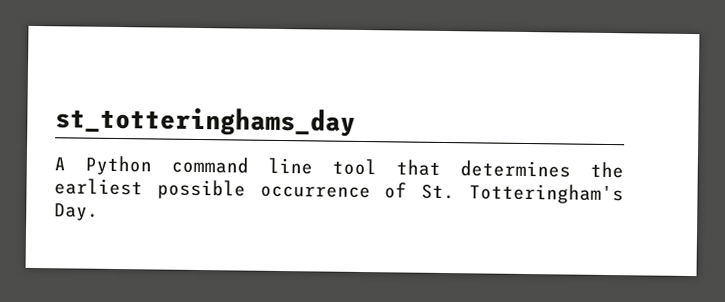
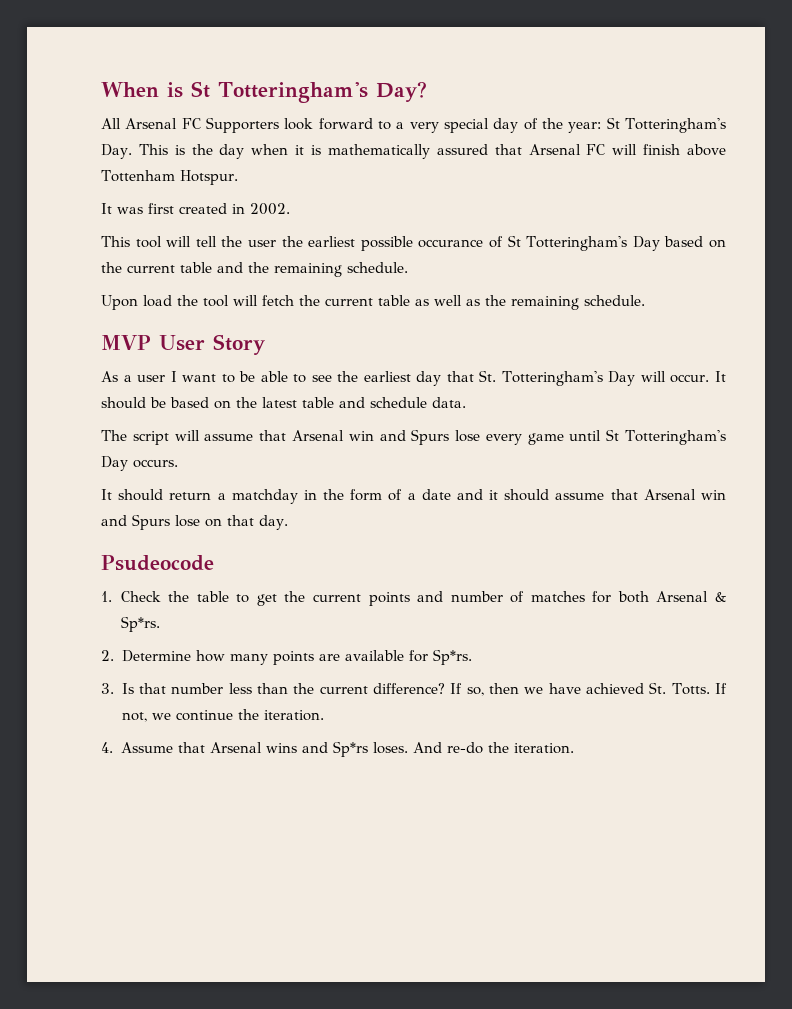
- st_totteringhams_day
- A Python command line tool that determines the earliest possible occurrence of St. Totteringham's Day.
+ When is St Totteringham's Day?
+ All Arsenal FC Supporters look forward to a very special day of the year: St Totteringham's Day. This is the day when it is mathematically assured that Arsenal FC will finish above Tottenham Hotspur.
+ It was first created in 2002.
+ This tool will tell the user the earliest possible occurance of St Totteringham's Day based on the current table and the remaining schedule.
+ Upon load the tool will fetch the current table as well as the remaining schedule.
+ MVP User Story
+ As a user I want to be able to see the earliest day that St. Totteringham's Day will occur. It should be based on the latest table and schedule data.
+ The script will assume that Arsenal win and Spurs lose every game until St Totteringham's Day occurs.
+ It should return a matchday in the form of a date and it should assume that Arsenal win and Spurs lose on that day.
+ Psudeocode
+ 1. Check the table to get the current points and number of matches for both Arsenal & Sp*rs.
+ 2. Determine how many points are available for Sp*rs.
+ 3. Is that number less than the current difference? If so, then we have achieved St. Totts. If not, we continue the iteration.
+ 4. Assume that Arsenal wins and Sp*rs loses. And re-do the iteration.

